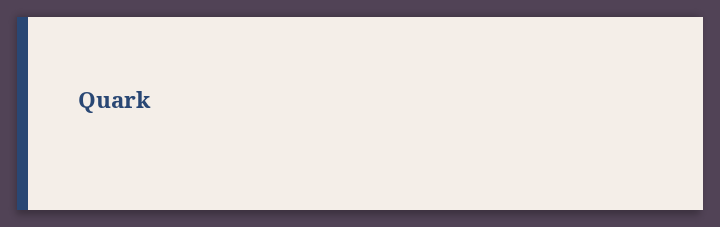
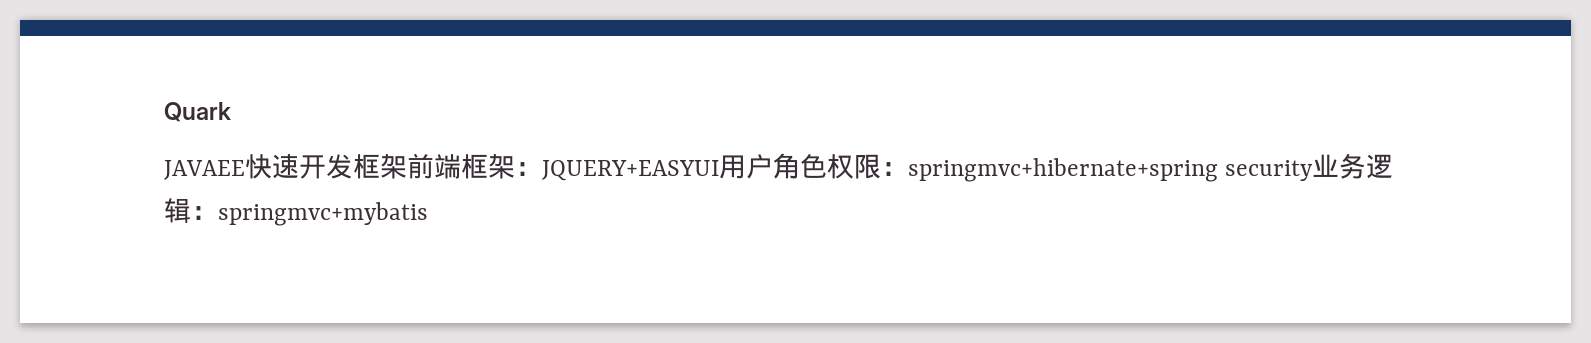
+ JAVAEE快速开发框架前端框架：JQUERY+EASYUI用户角色权限：springmvc+hibernate+spring security业务逻辑：springmvc+mybatis

